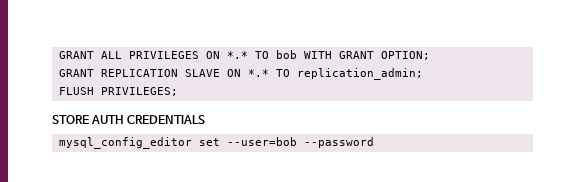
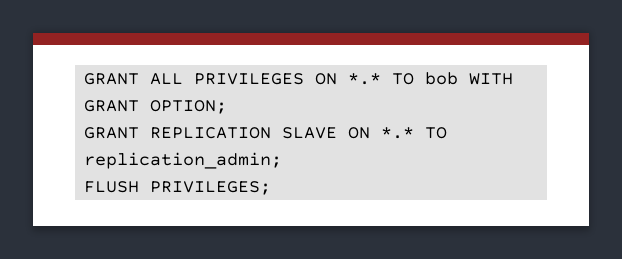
- STORE AUTH CREDENTIALS
- mysql_config_editor set --user=bob --password

